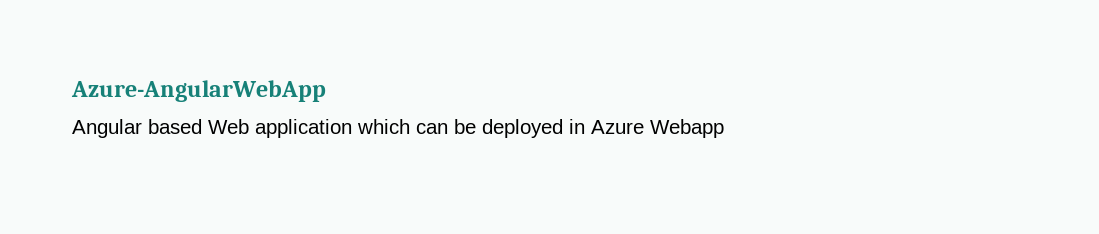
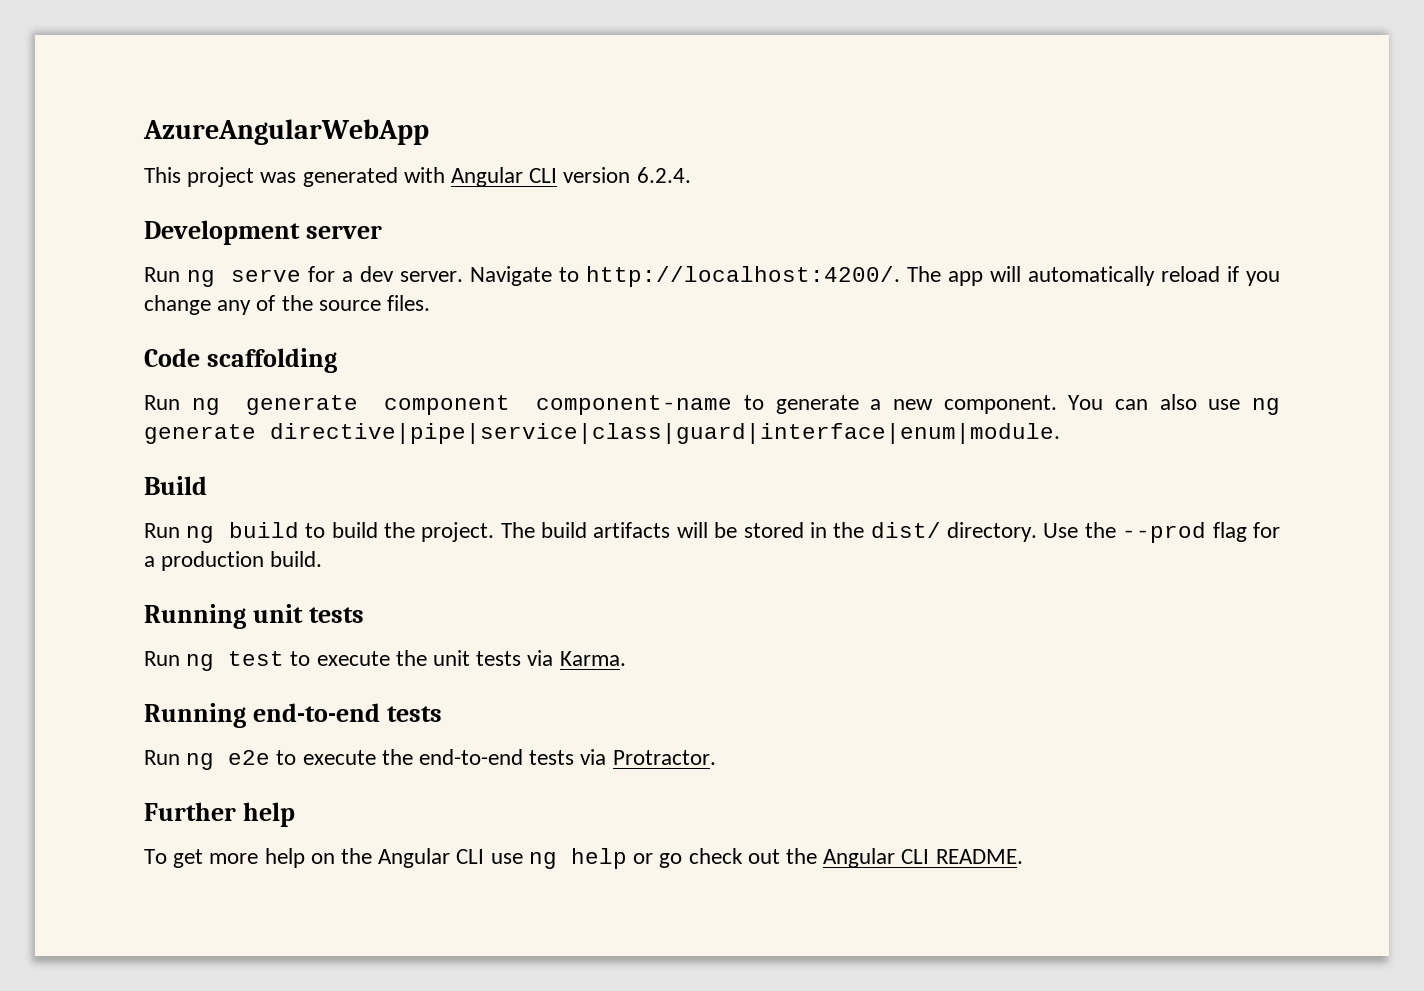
- Azure-AngularWebApp
- Angular based Web application which can be deployed in Azure Webapp
+ AzureAngularWebApp
+ This project was generated with Angular CLI version 6.2.4.
+ Development server
+ Run ng serve for a dev server. Navigate to http://localhost:4200/. The app will automatically reload if you change any of the source files.
+ Code scaffolding
+ Run ng generate component component-name to generate a new component. You can also use ng generate directive|pipe|service|class|guard|interface|enum|module.
+ Build
+ Run ng build to build the project. The build artifacts will be stored in the dist/ directory. Use the --prod flag for a production build.
+ Running unit tests
+ Run ng test to execute the unit tests via Karma.
+ Running end-to-end tests
+ Run ng e2e to execute the end-to-end tests via Protractor.
+ Further help
+ To get more help on the Angular CLI use ng help or go check out the Angular CLI README.

